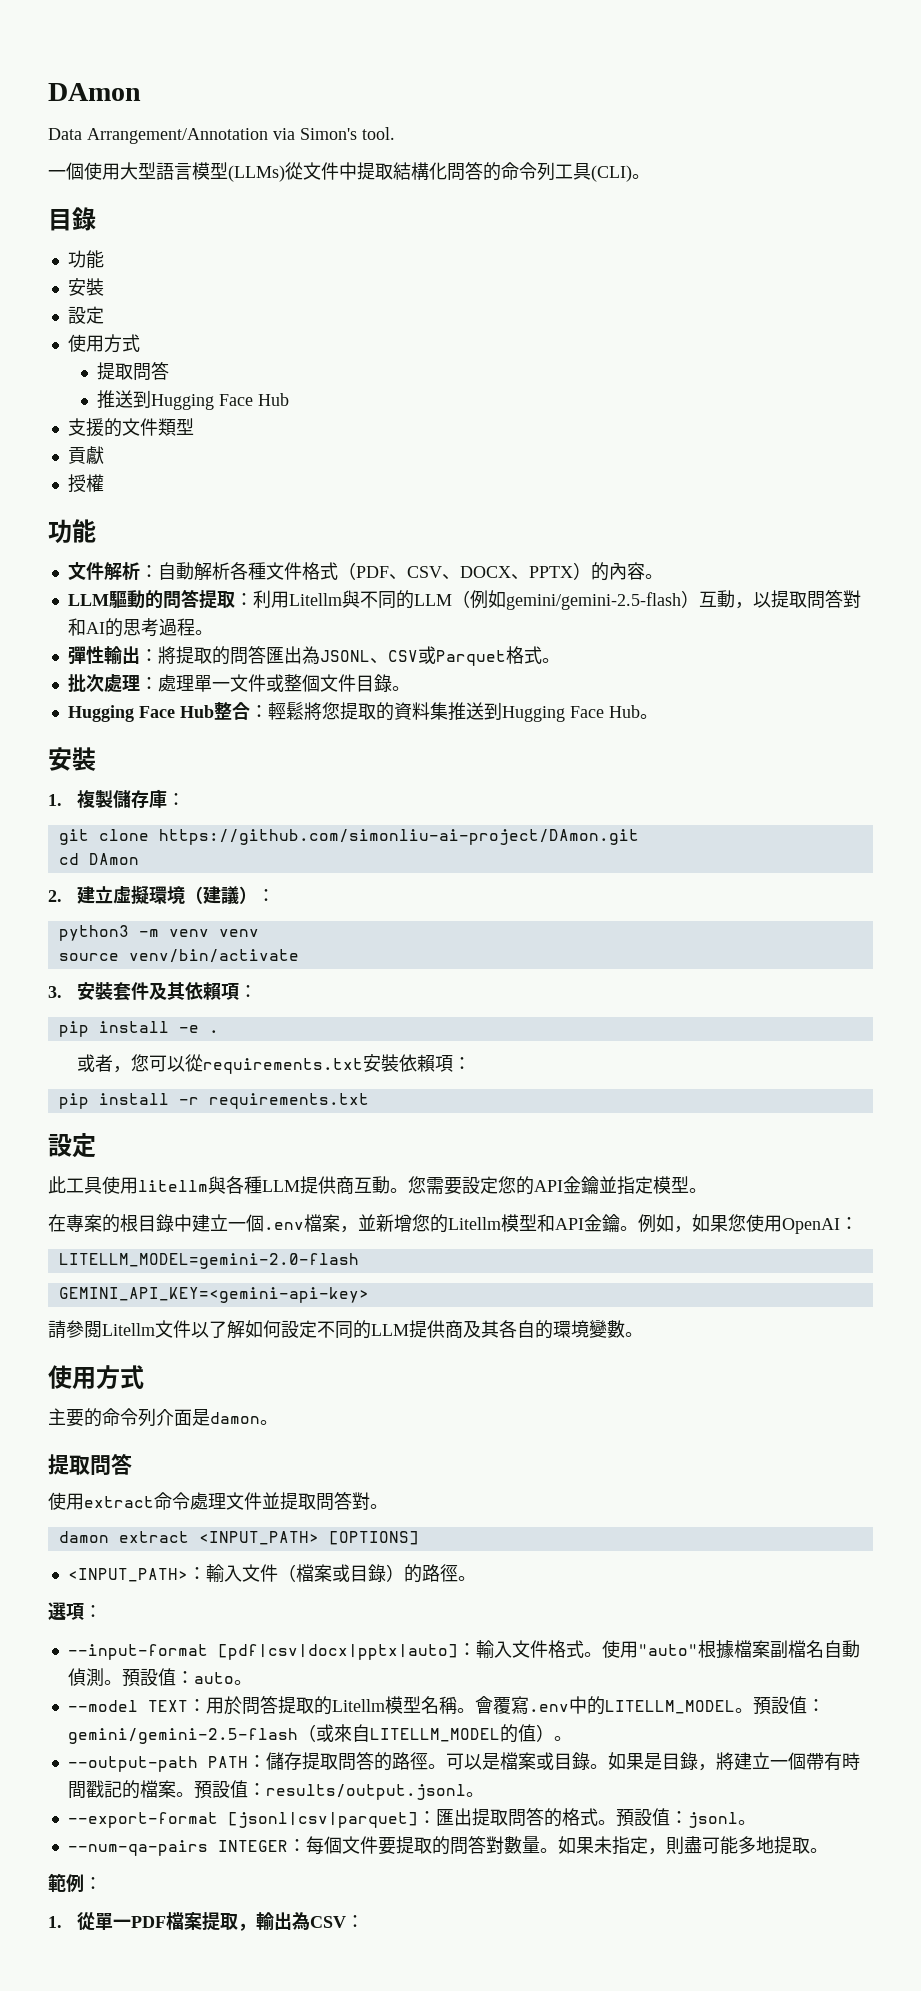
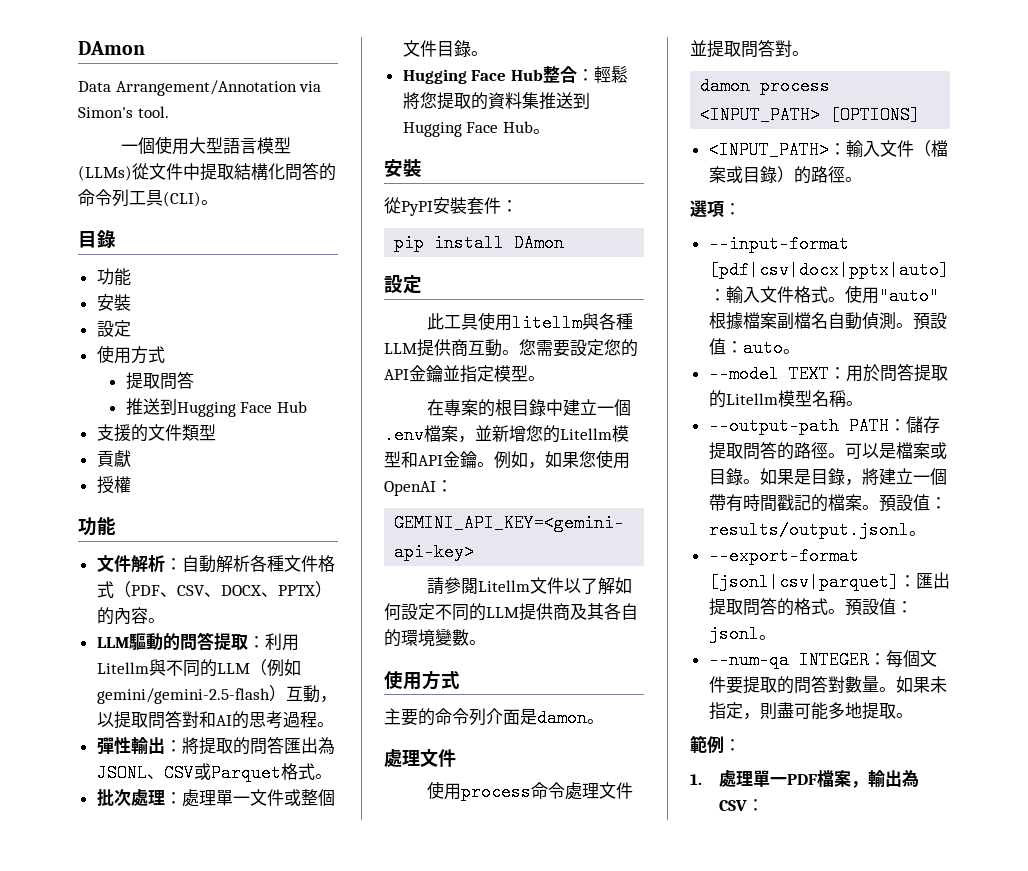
- 1.複製儲存庫：
- git clone https://github.com/simonliu-ai-project/DAmon.git
- cd DAmon
- 2.建立虛擬環境（建議）：
- python3 -m venv venv
- source venv/bin/activate
- 3.安裝套件及其依賴項：
- pip install -e .
- 或者，您可以從requirements.txt安裝依賴項：
- pip install -r requirements.txt
+ 從PyPI安裝套件：
+ pip install DAmon
- LITELLM_MODEL=gemini-2.0-flash
  主要的命令列介面是damon。
- 提取問答
- 使用extract命令處理文件並提取問答對。
+ 處理文件
+ 使用process命令處理文件並提取問答對。
- damon extract <INPUT_PATH> [OPTIONS]
+ damon process <INPUT_PATH> [OPTIONS]
- 會覆寫.env中的LITELLM_MODEL。預設值：gemini/gemini-2.5-flash（或來自LITELLM_MODEL的值）。
- --num-qa-pairs INTEGER：每個文件要提取的問答對數量。
+ --num-qa INTEGER：每個文件要提取的問答對數量。
- 1.從單一PDF檔案提取，輸出為CSV：
+ 1.處理單一PDF檔案，輸出為CSV：

